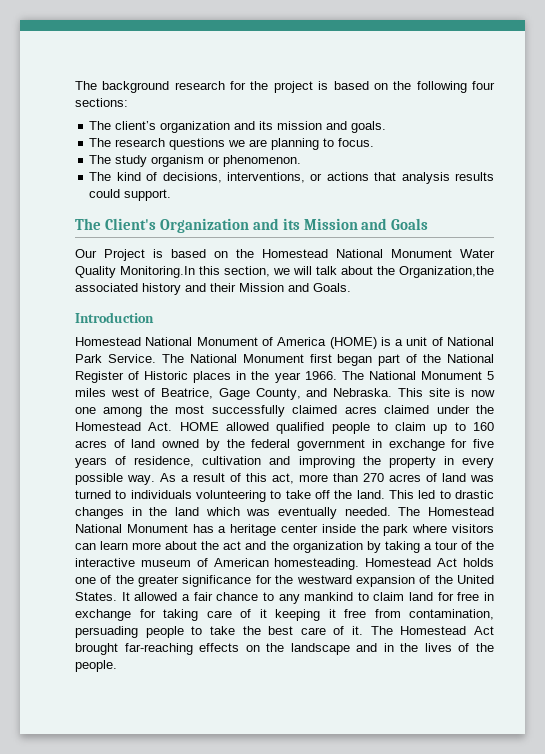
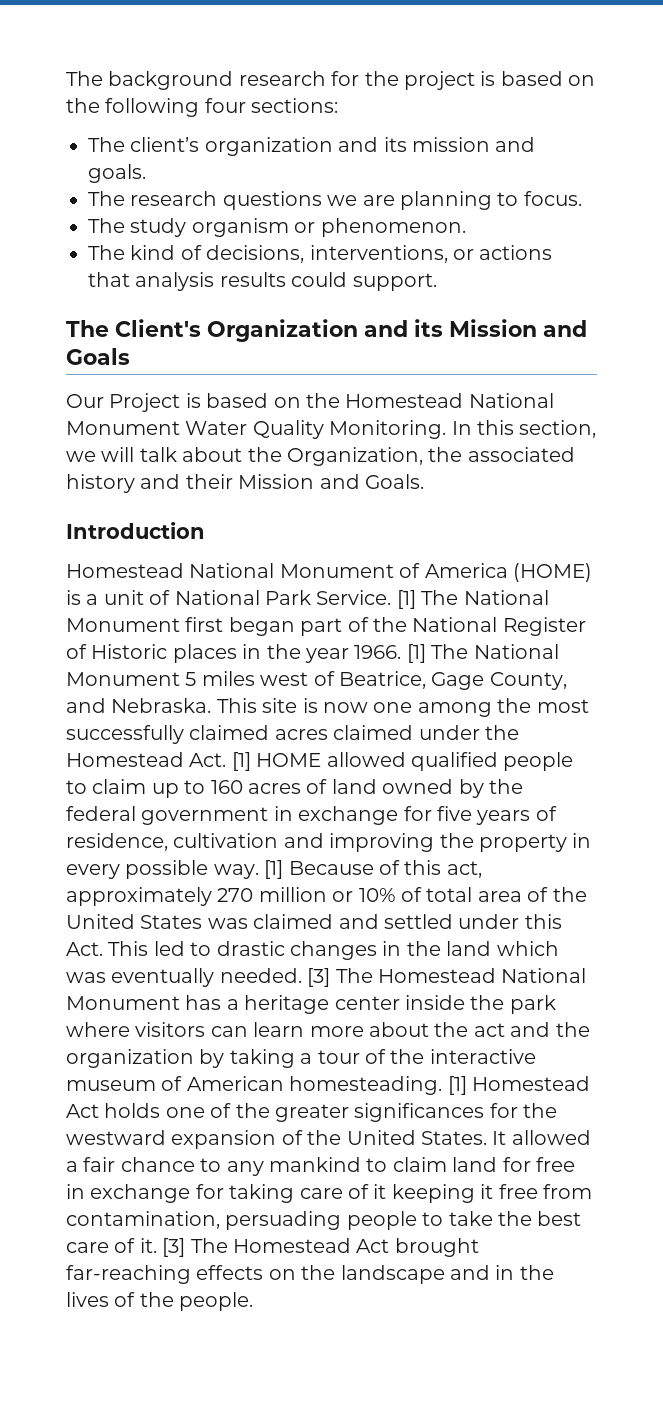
- Our Project is based on the Homestead National Monument Water Quality Monitoring.In this section, we will talk about the Organization,the associated history and their Mission and Goals.
+ Our Project is based on the Homestead National Monument Water Quality Monitoring. In this section, we will talk about the Organization, the associated history and their Mission and Goals.
- The National Monument first began part of the National Register of Historic places in the year 1966.
+ [1] The National Monument first began part of the National Register of Historic places in the year 1966.
- The National Monument 5 miles west of Beatrice, Gage County, and Nebraska.
+ [1] The National Monument 5 miles west of Beatrice, Gage County, and Nebraska.
- This site is now one among the most successfully claimed acres claimed under the Homestead Act. HOME allowed qualified people to claim up to 160 acres of land owned by the federal government in exchange for five years of residence, cultivation and improving the property in every possible way.
+ This site is now one among the most successfully claimed acres claimed under the Homestead Act. [1] HOME allowed qualified people to claim up to 160 acres of land owned by the federal government in exchange for five years of residence, cultivation and improving the property in every possible way.
- As a result of this act, more than 270 acres of land was turned to individuals volunteering to take off the land. This led to drastic changes in the land which was eventually needed.
+ [1] Because of this act, approximately 270 million or 10% of total area of the United States was claimed and settled under this Act. This led to drastic changes in the land which was eventually needed.
- The Homestead National Monument has a heritage center inside the park where visitors can learn more about the act and the organization by taking a tour of the interactive museum of American homesteading.
+ [3] The Homestead National Monument has a heritage center inside the park where visitors can learn more about the act and the organization by taking a tour of the interactive museum of American homesteading.
- Homestead Act holds one of the greater significance for the westward expansion of the United States.
+ [1] Homestead Act holds one of the greater significances for the westward expansion of the United States.
- The Homestead Act brought far-reaching effects on the landscape and in the lives of the people.
+ [3] The Homestead Act brought far-reaching effects on the landscape and in the lives of the people.

